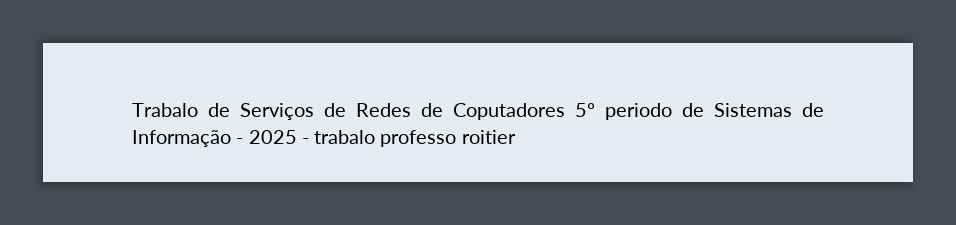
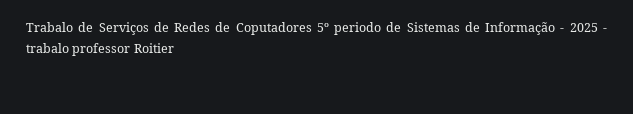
- Trabalo de Serviços de Redes de Coputadores 5º periodo de Sistemas de Informação - 2025 - trabalo professo roitier
+ Trabalo de Serviços de Redes de Coputadores 5º periodo de Sistemas de Informação - 2025 - trabalo professor Roitier

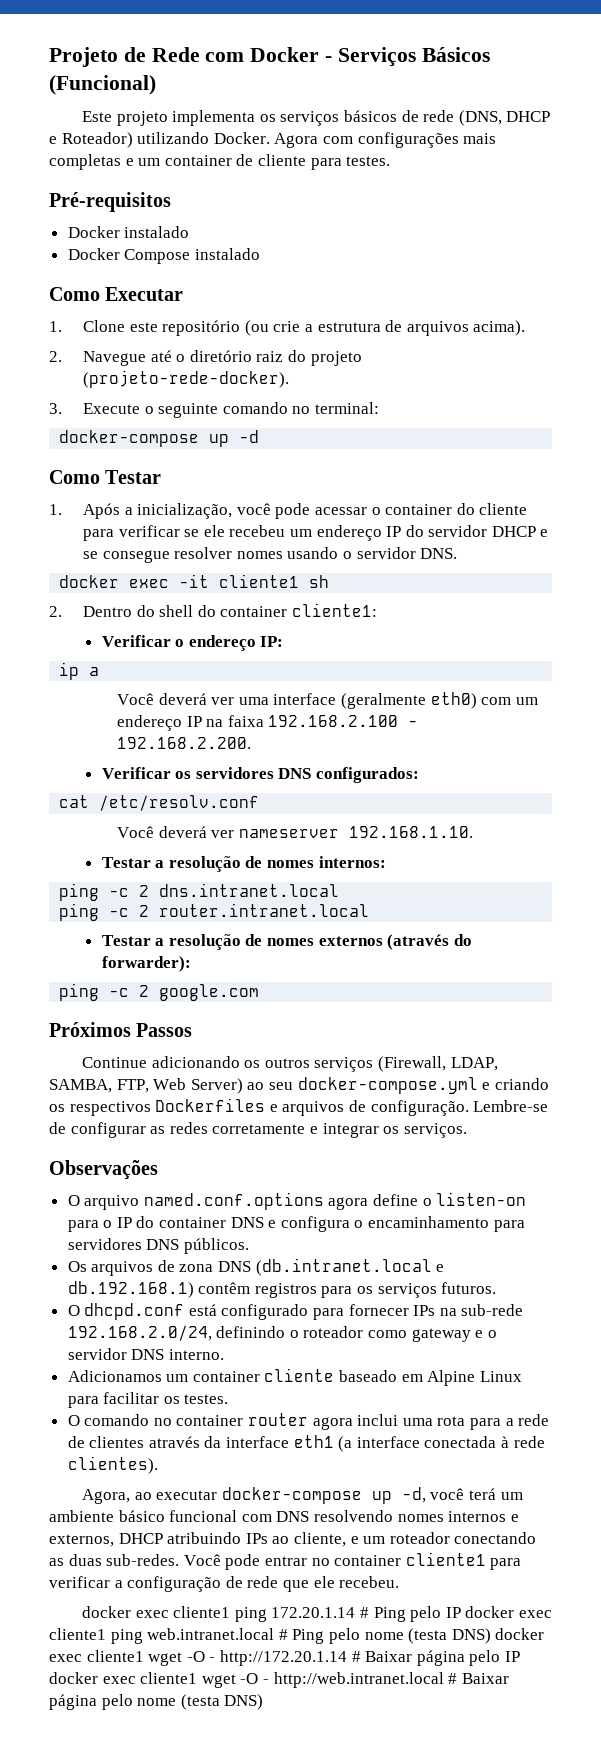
- Trabalo de Serviços de Redes de Coputadores 5º periodo de Sistemas de Informação - 2025 - trabalo professor Roitier
+ Projeto de Rede com Docker - Serviços Básicos (Funcional)
+ Este projeto implementa os serviços básicos de rede (DNS, DHCP e Roteador) utilizando Docker. Agora com configurações mais completas e um container de cliente para testes.
+ Pré-requisitos
+ Docker instalado
+ Docker Compose instalado
+ Como Executar
+ 1. Clone este repositório (ou crie a estrutura de arquivos acima).
+ 2. Navegue até o diretório raiz do projeto (projeto-rede-docker).
+ 3. Execute o seguinte comando no terminal:
+ docker-compose up -d
+ Como Testar
+ 1. Após a inicialização, você pode acessar o container do cliente para verificar se ele recebeu um endereço IP do servidor DHCP e se consegue resolver nomes usando o servidor DNS.
+ docker exec -it cliente1 sh
+ 2. Dentro do shell do container cliente1:
+ Verificar o endereço IP:
+ ip a
+ Você deverá ver uma interface (geralmente eth0) com um endereço IP na faixa 192.168.2.100 - 192.168.2.200.
+ Verificar os servidores DNS configurados:
+ cat /etc/resolv.conf
+ Você deverá ver nameserver 192.168.1.10.
+ Testar a resolução de nomes internos:
+ ping -c 2 dns.intranet.local
+ ping -c 2 router.intranet.local
+ Testar a resolução de nomes externos (através do forwarder):
+ ping -c 2 google.com
+ Próximos Passos
+ Continue adicionando os outros serviços (Firewall, LDAP, SAMBA, FTP, Web Server) ao seu docker-compose.yml e criando os respectivos Dockerfiles e arquivos de configuração. Lembre-se de configurar as redes corretamente e integrar os serviços.
+ Observações
+ O arquivo named.conf.options agora define o listen-on para o IP do container DNS e configura o encaminhamento para servidores DNS públicos.
+ Os arquivos de zona DNS (db.intranet.local e db.192.168.1) contêm registros para os serviços futuros.
+ O dhcpd.conf está configurado para fornecer IPs na sub-rede 192.168.2.0/24, definindo o roteador como gateway e o servidor DNS interno.
+ Adicionamos um container cliente baseado em Alpine Linux para facilitar os testes.
+ O comando no container router agora inclui uma rota para a rede de clientes através da interface eth1 (a interface conectada à rede clientes).
+ Agora, ao executar docker-compose up -d, você terá um ambiente básico funcional com DNS resolvendo nomes internos e externos, DHCP atribuindo IPs ao cliente, e um roteador conectando as duas sub-redes. Você pode entrar no container cliente1 para verificar a configuração de rede que ele recebeu.
+ docker exec cliente1 ping 172.20.1.14 # Ping pelo IP docker exec cliente1 ping web.intranet.local # Ping pelo nome (testa DNS) docker exec cliente1 wget -O - http://172.20.1.14 # Baixar página pelo IP docker exec cliente1 wget -O - http://web.intranet.local # Baixar página pelo nome (testa DNS)

